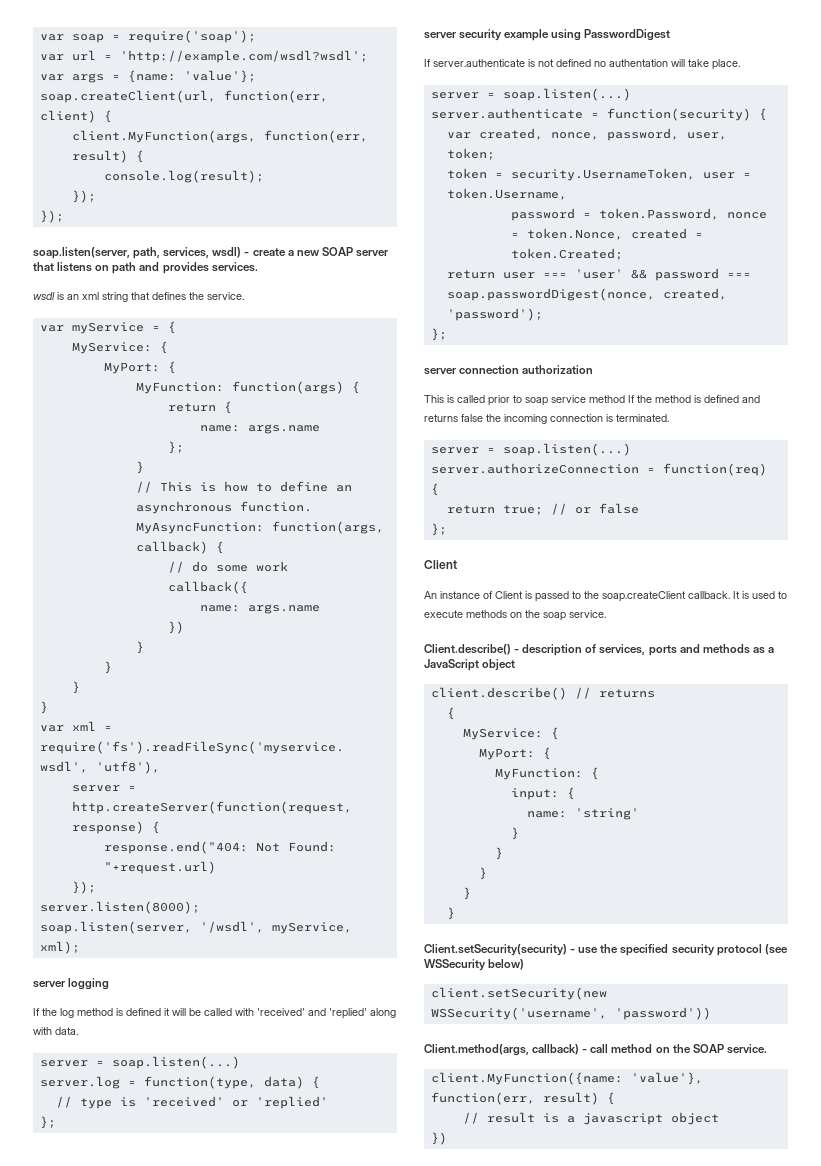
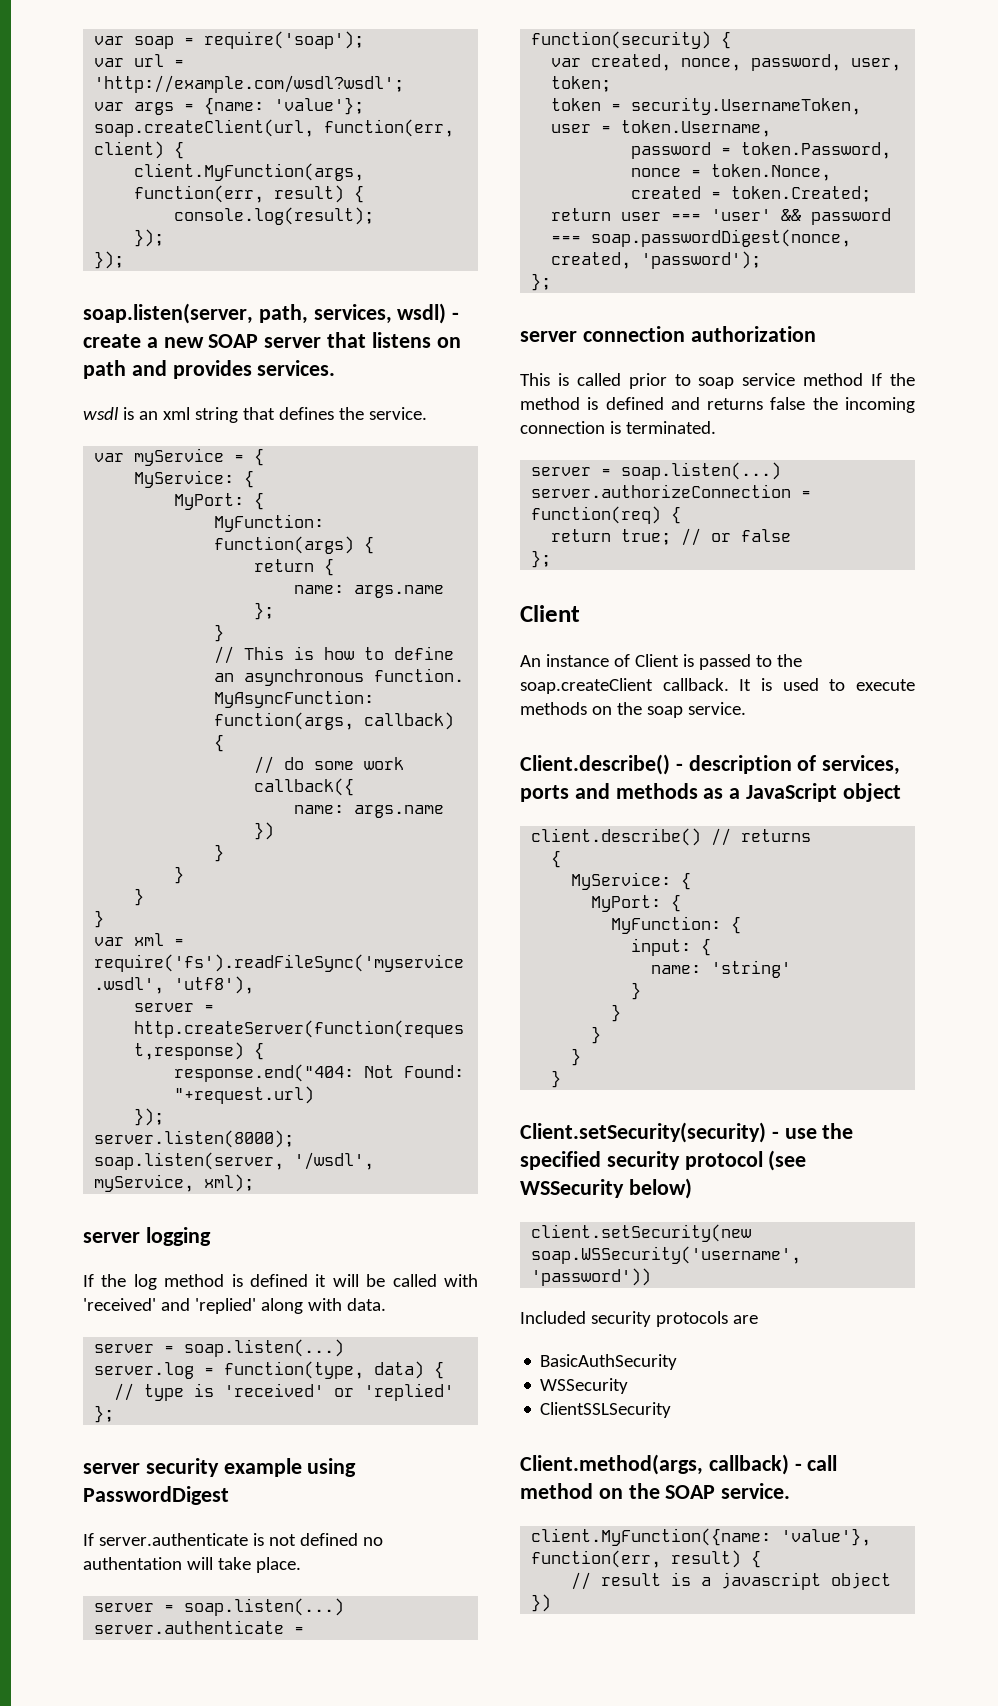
- client.setSecurity(new WSSecurity('username', 'password'))
+ client.setSecurity(new soap.WSSecurity('username', 'password'))
+ Included security protocols are
+ BasicAuthSecurity
+ WSSecurity
+ ClientSSLSecurity

